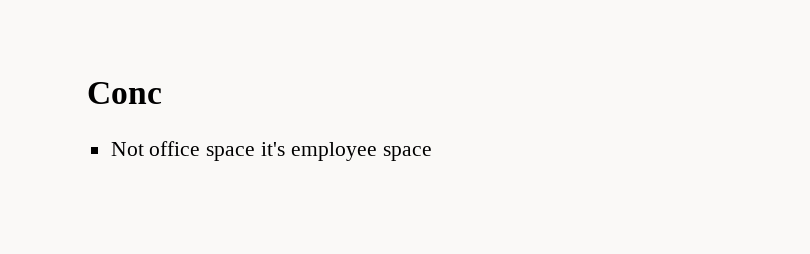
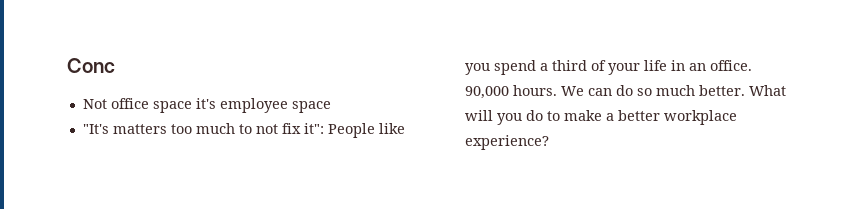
+ "It's matters too much to not fix it": People like you spend a third of your life in an office. 90,000 hours. We can do so much better. What will you do to make a better workplace experience?

